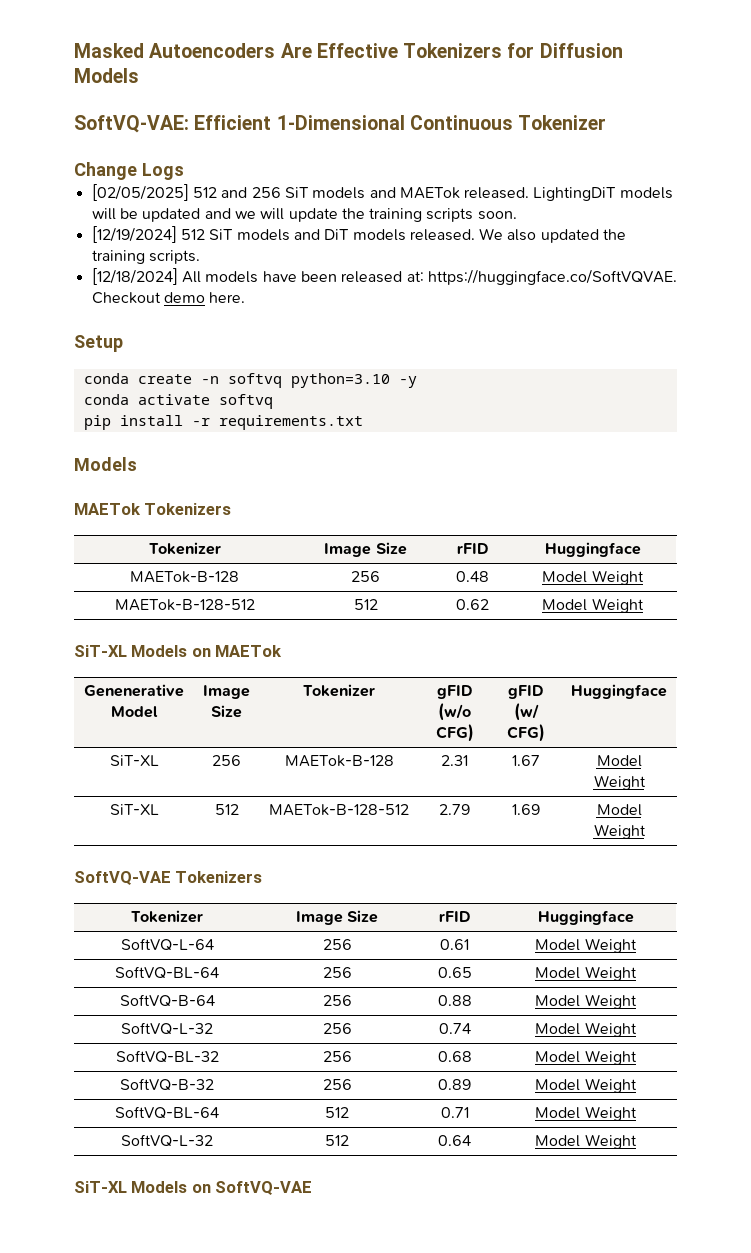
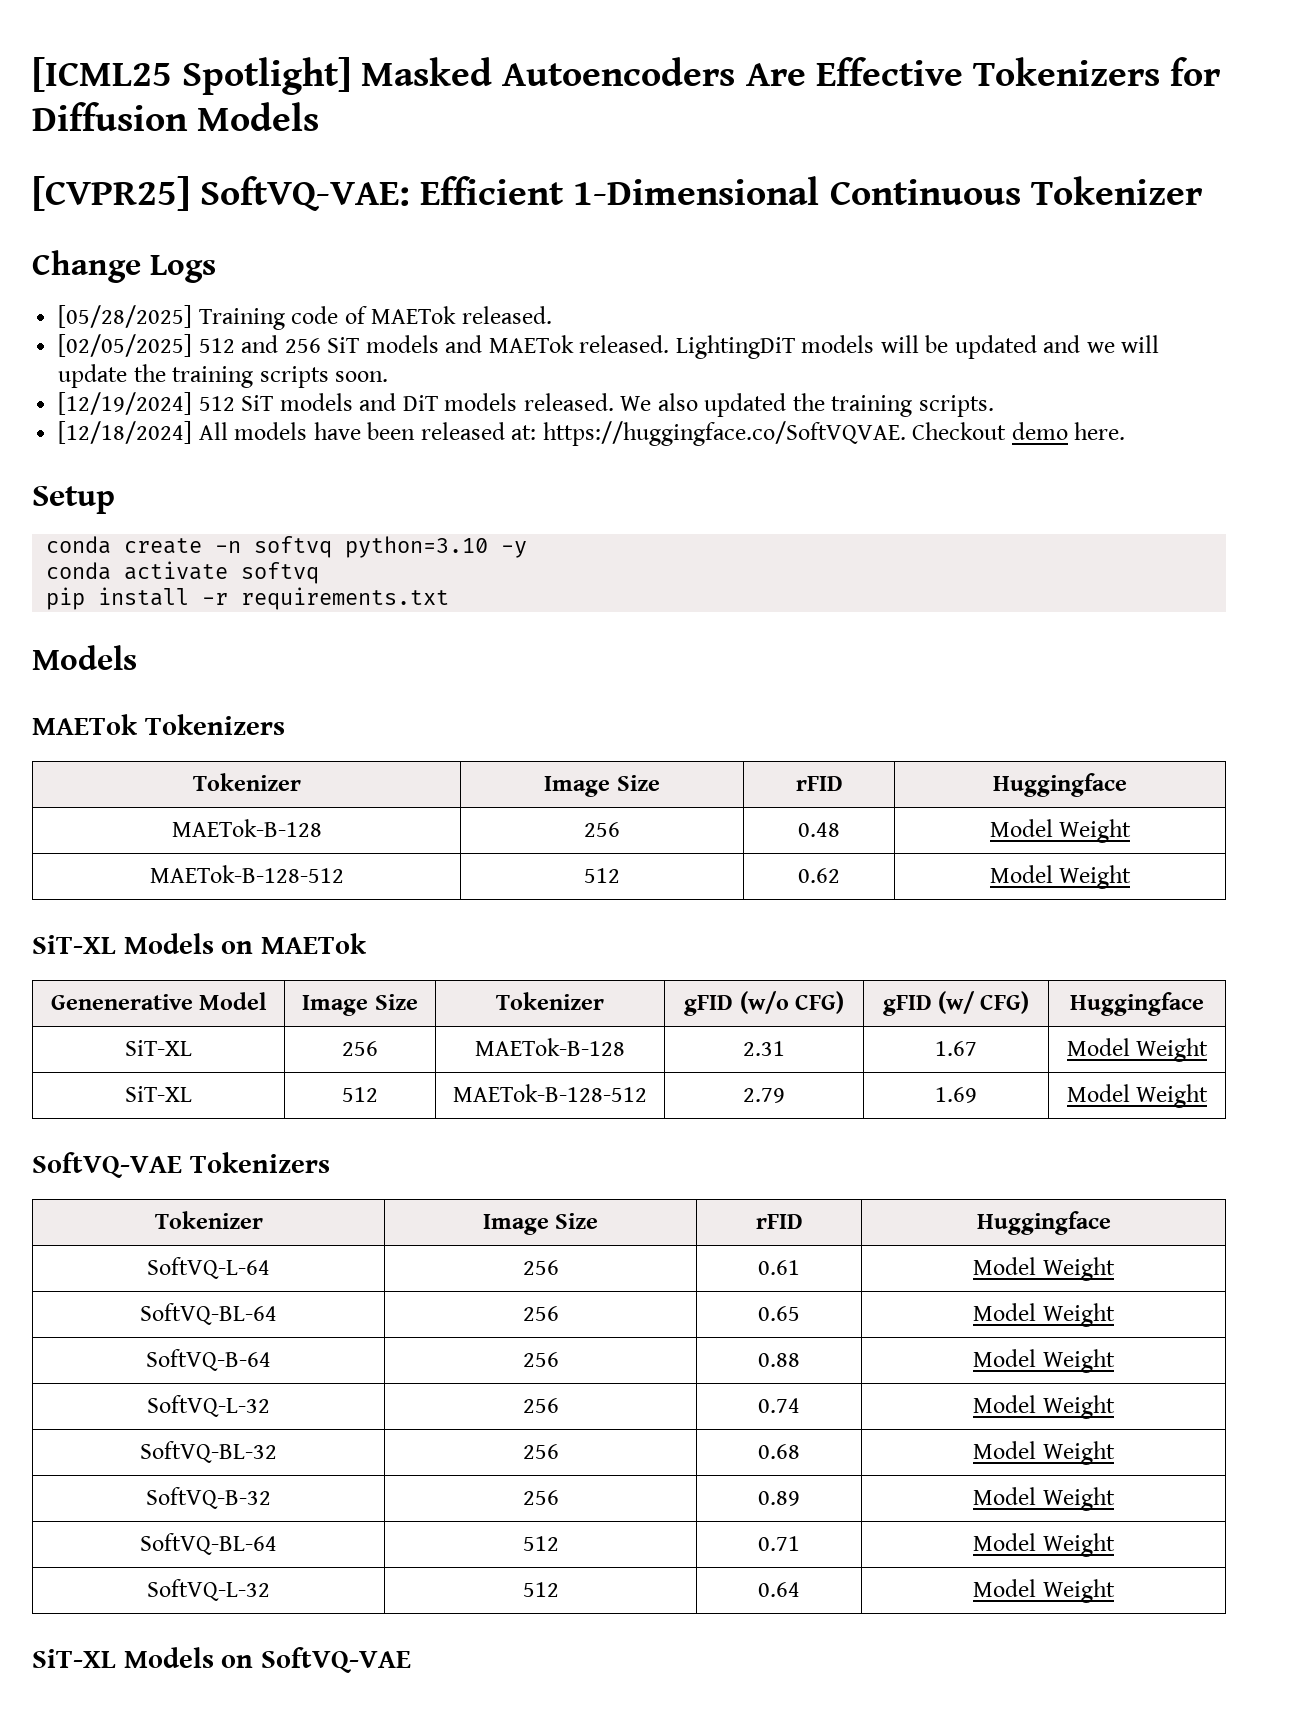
- Masked Autoencoders Are Effective Tokenizers for Diffusion Models
+ [ICML25 Spotlight] Masked Autoencoders Are Effective Tokenizers for Diffusion Models
- SoftVQ-VAE: Efficient 1-Dimensional Continuous Tokenizer
+ [CVPR25] SoftVQ-VAE: Efficient 1-Dimensional Continuous Tokenizer
+ [05/28/2025] Training code of MAETok released.

